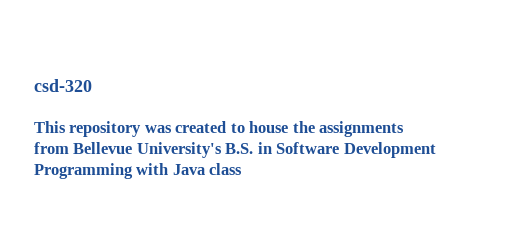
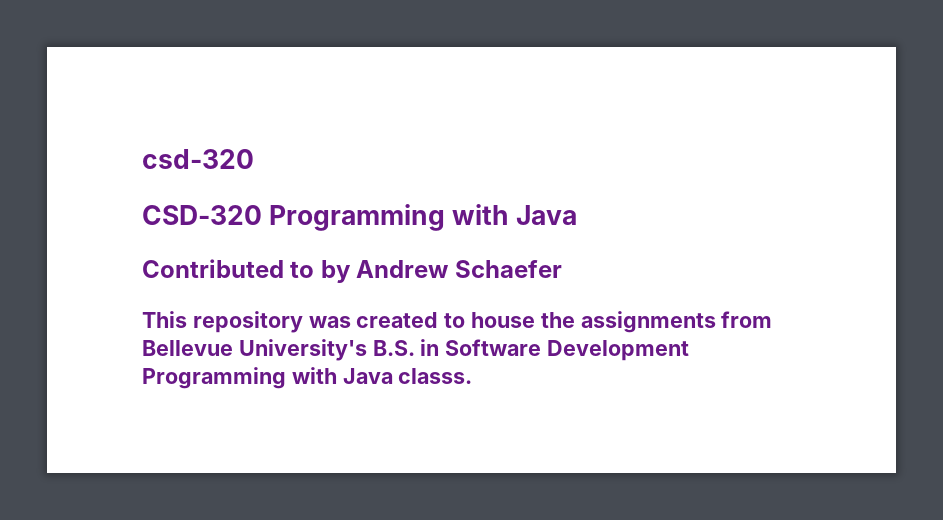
+ CSD-320 Programming with Java
+ Contributed to by Andrew Schaefer
- This repository was created to house the assignments from Bellevue University's B.S. in Software Development Programming with Java class
+ This repository was created to house the assignments from Bellevue University's B.S. in Software Development Programming with Java classs.

